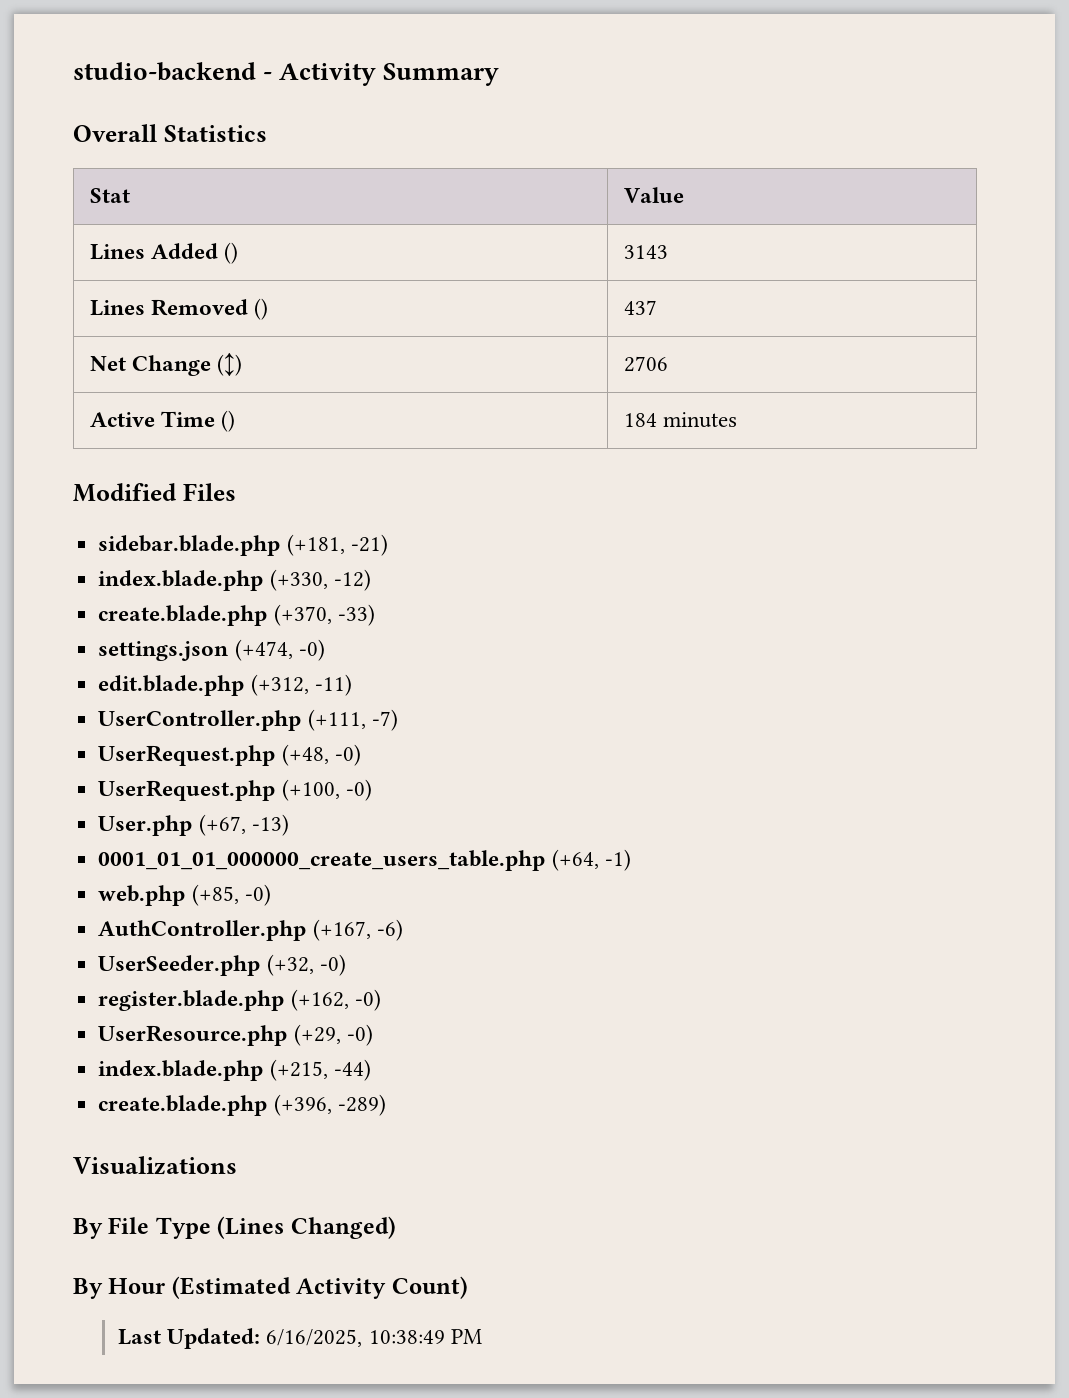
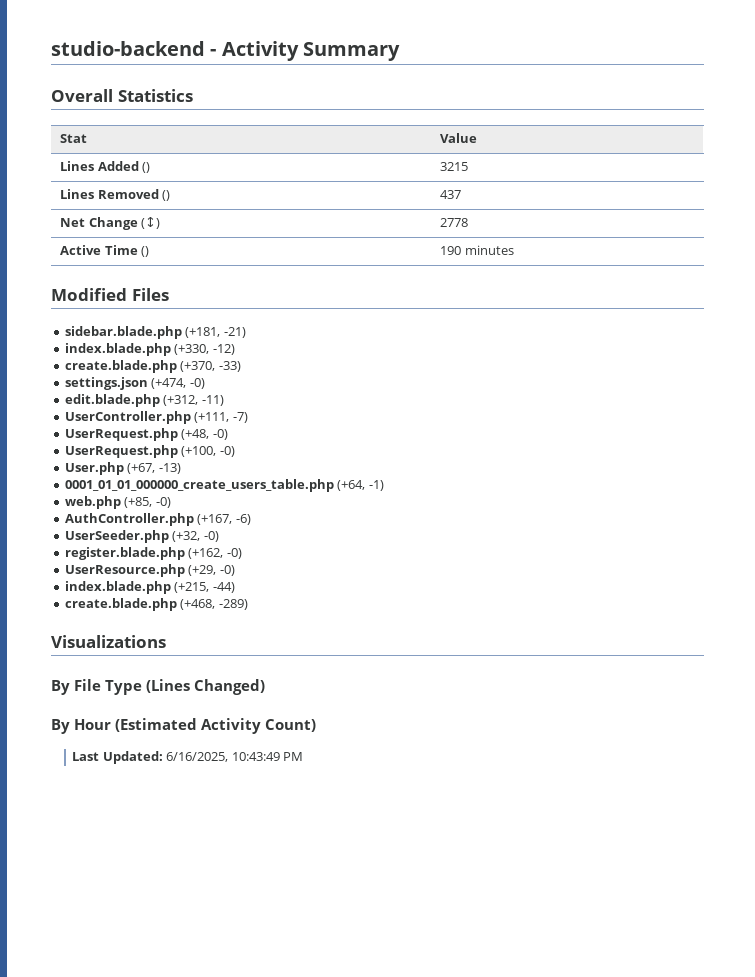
- Lines Added () | 3143
+ Lines Added () | 3215
- Net Change (↕) | 2706
+ Net Change (↕) | 2778
- Active Time () | 184 minutes
+ Active Time () | 190 minutes
- create.blade.php (+396, -289)
+ create.blade.php (+468, -289)
- Last Updated: 6/16/2025, 10:38:49 PM
+ Last Updated: 6/16/2025, 10:43:49 PM

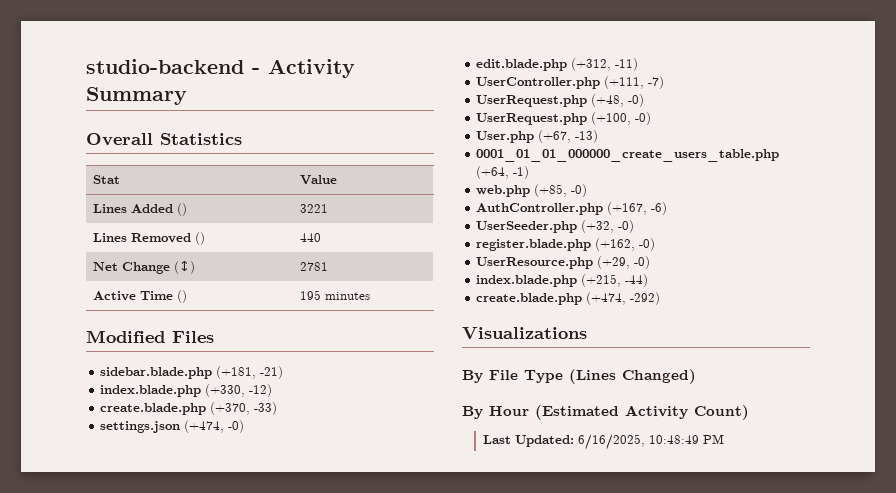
- Lines Added () | 3215
+ Lines Added () | 3221
- Lines Removed () | 437
+ Lines Removed () | 440
- Net Change (↕) | 2778
+ Net Change (↕) | 2781
- Active Time () | 190 minutes
+ Active Time () | 195 minutes
- create.blade.php (+468, -289)
+ create.blade.php (+474, -292)
- Last Updated: 6/16/2025, 10:43:49 PM
+ Last Updated: 6/16/2025, 10:48:49 PM

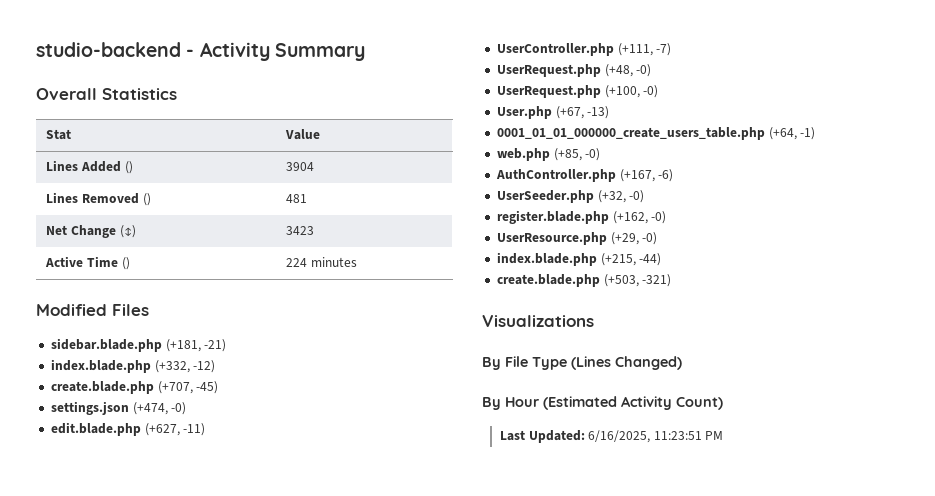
- Lines Added () | 3221
+ Lines Added () | 3904
- Lines Removed () | 440
+ Lines Removed () | 481
- Net Change (↕) | 2781
+ Net Change (↕) | 3423
- Active Time () | 195 minutes
+ Active Time () | 224 minutes
- index.blade.php (+330, -12)
+ index.blade.php (+332, -12)
- create.blade.php (+370, -33)
+ create.blade.php (+707, -45)
- edit.blade.php (+312, -11)
+ edit.blade.php (+627, -11)
- create.blade.php (+474, -292)
+ create.blade.php (+503, -321)
- Last Updated: 6/16/2025, 10:48:49 PM
+ Last Updated: 6/16/2025, 11:23:51 PM

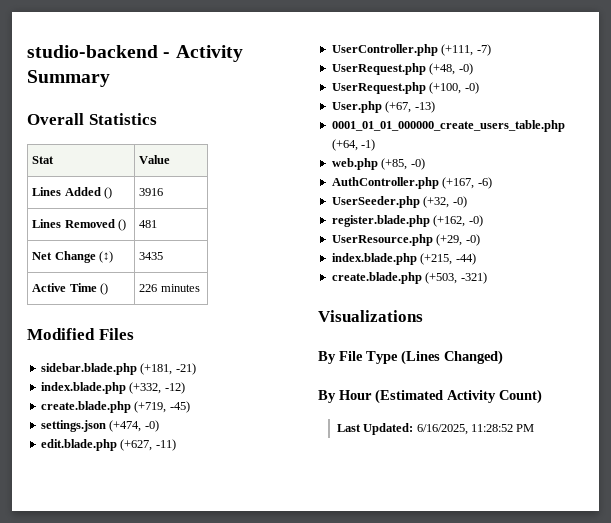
- Lines Added () | 3904
+ Lines Added () | 3916
- Net Change (↕) | 3423
+ Net Change (↕) | 3435
- Active Time () | 224 minutes
+ Active Time () | 226 minutes
- create.blade.php (+707, -45)
+ create.blade.php (+719, -45)
- Last Updated: 6/16/2025, 11:23:51 PM
+ Last Updated: 6/16/2025, 11:28:52 PM

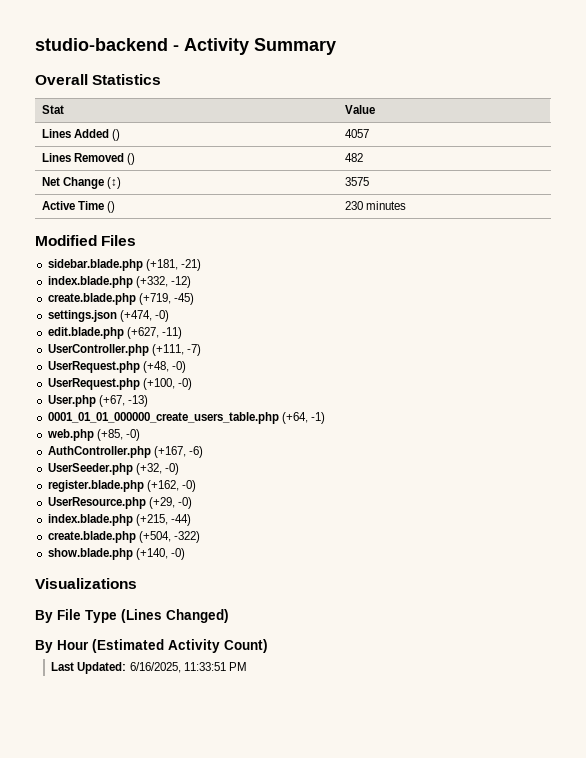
- Lines Added () | 3916
+ Lines Added () | 4057
- Lines Removed () | 481
+ Lines Removed () | 482
- Net Change (↕) | 3435
+ Net Change (↕) | 3575
- Active Time () | 226 minutes
+ Active Time () | 230 minutes
- create.blade.php (+503, -321)
+ create.blade.php (+504, -322)
+ show.blade.php (+140, -0)
- Last Updated: 6/16/2025, 11:28:52 PM
+ Last Updated: 6/16/2025, 11:33:51 PM

